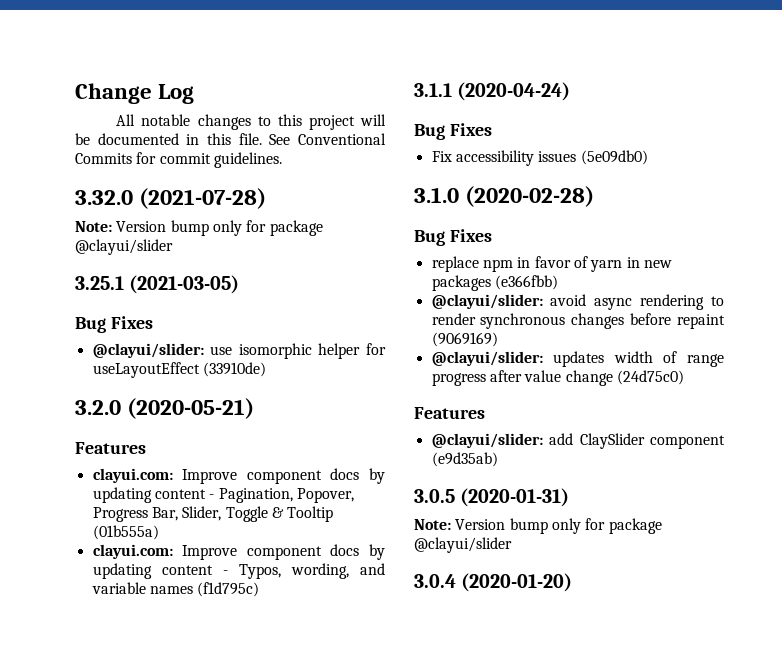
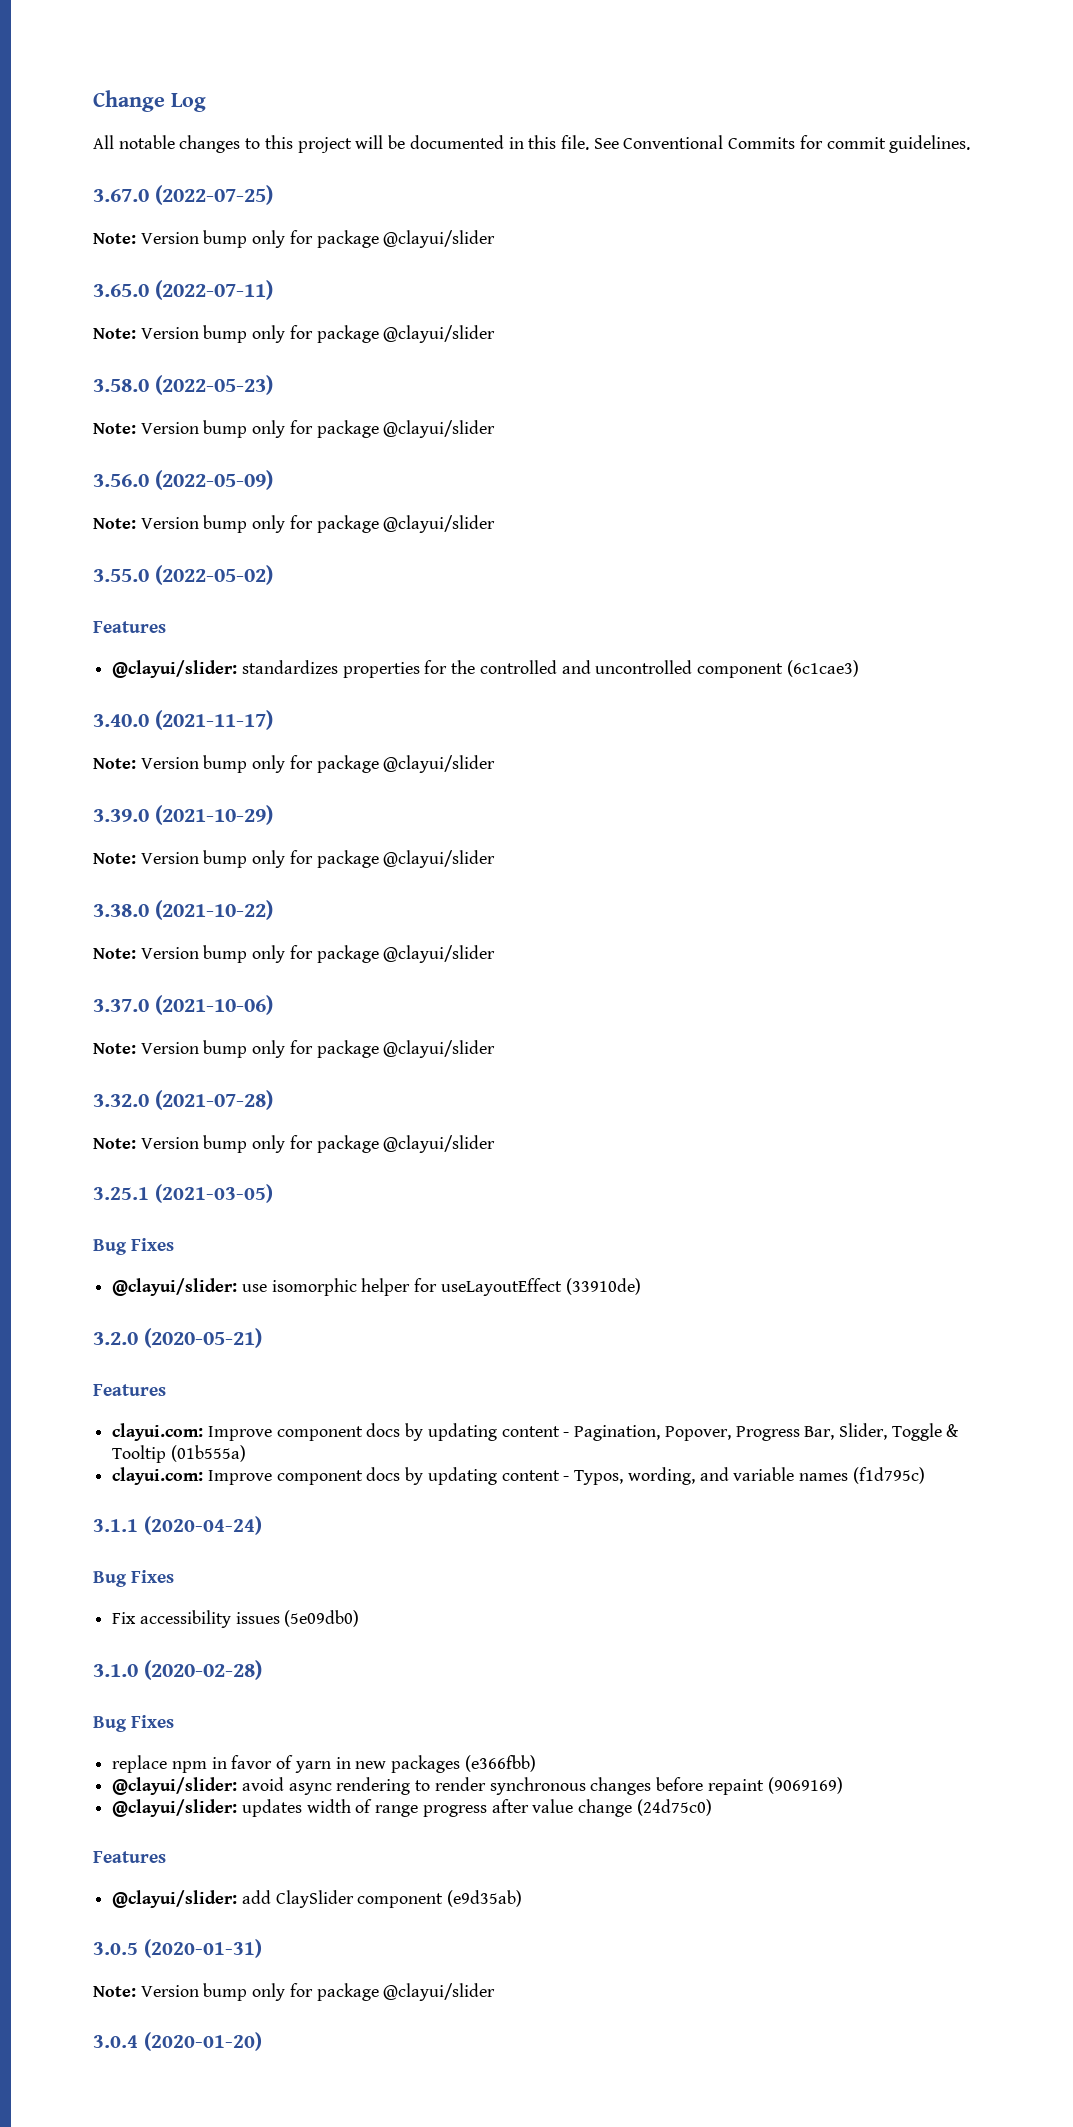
+ 3.67.0 (2022-07-25)
+ Note: Version bump only for package @clayui/slider
+ 3.65.0 (2022-07-11)
+ Note: Version bump only for package @clayui/slider
+ 3.58.0 (2022-05-23)
+ Note: Version bump only for package @clayui/slider
+ 3.56.0 (2022-05-09)
+ Note: Version bump only for package @clayui/slider
+ 3.55.0 (2022-05-02)
+ Features
+ @clayui/slider: standardizes properties for the controlled and uncontrolled component (6c1cae3)
+ 3.40.0 (2021-11-17)
+ Note: Version bump only for package @clayui/slider
+ 3.39.0 (2021-10-29)
+ Note: Version bump only for package @clayui/slider
+ 3.38.0 (2021-10-22)
+ Note: Version bump only for package @clayui/slider
+ 3.37.0 (2021-10-06)
+ Note: Version bump only for package @clayui/slider

